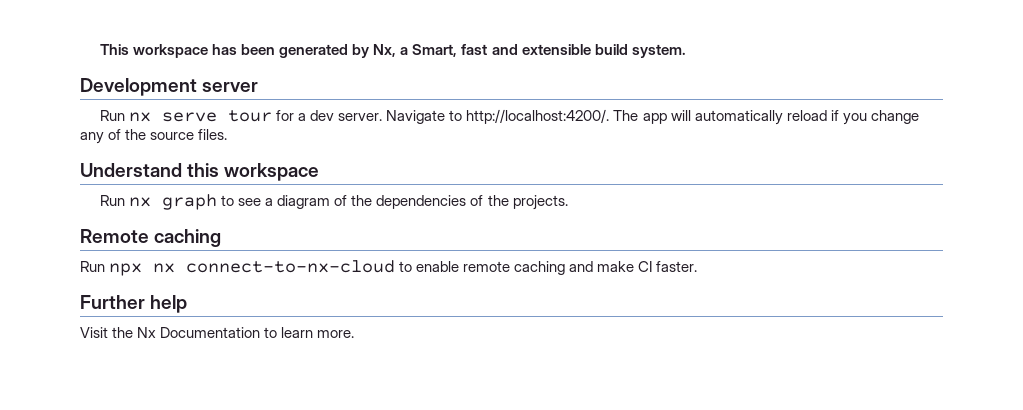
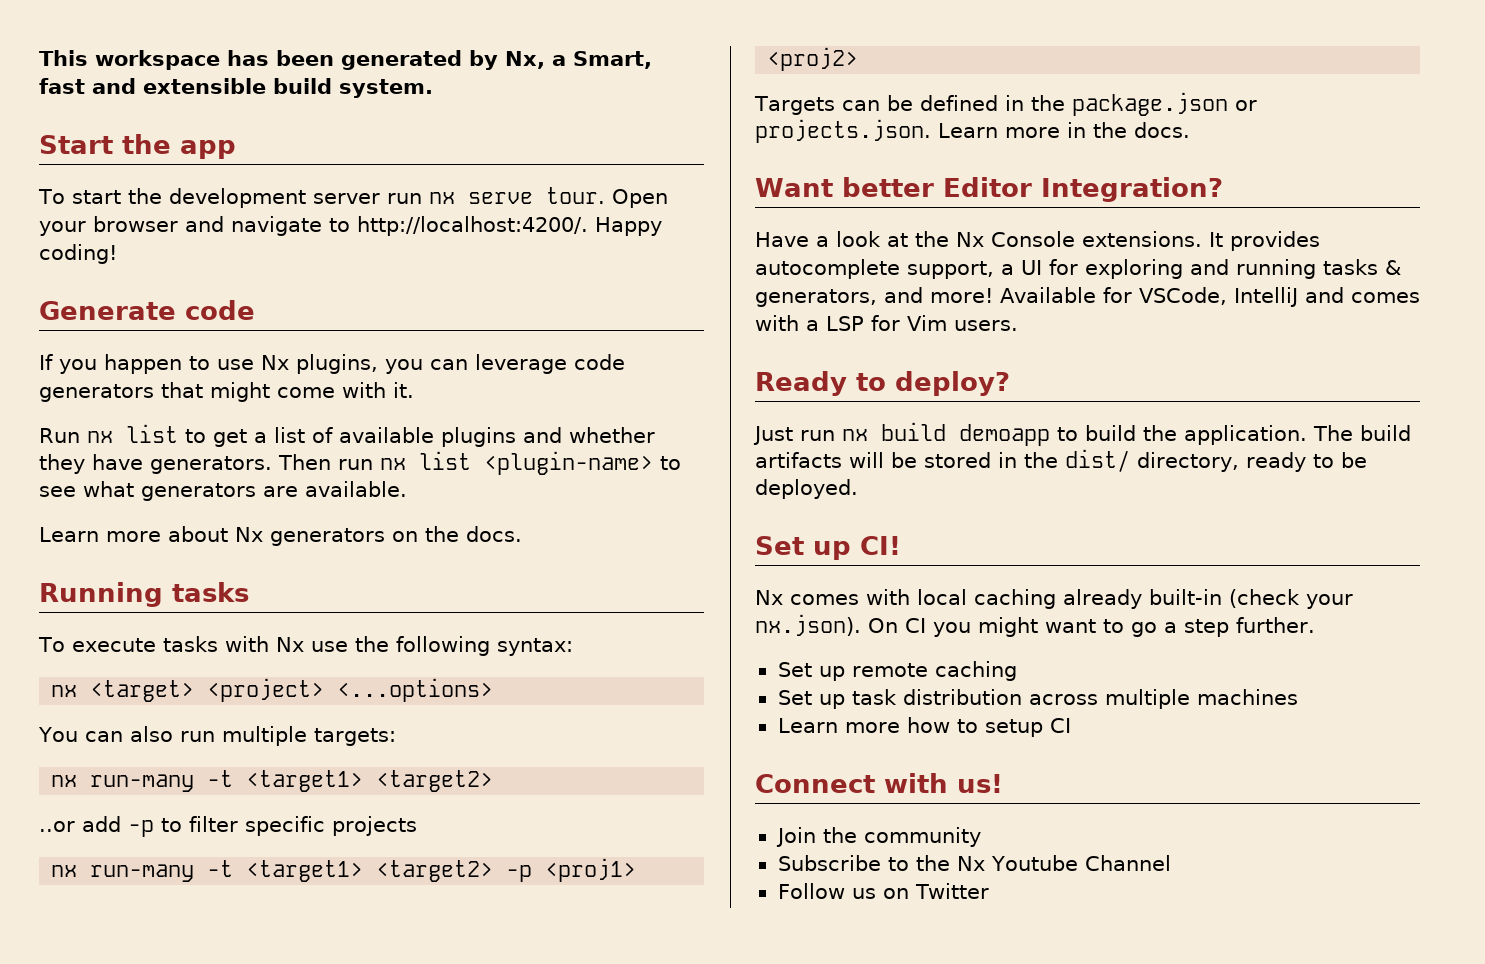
- Development server
- Run nx serve tour for a dev server. Navigate to http://localhost:4200/. The app will automatically reload if you change any of the source files.
- Understand this workspace
- Run nx graph to see a diagram of the dependencies of the projects.
- Remote caching
- Run npx nx connect-to-nx-cloud to enable remote caching and make CI faster.
- Further help
- Visit the Nx Documentation to learn more.
+ Start the app
+ To start the development server run nx serve tour. Open your browser and navigate to http://localhost:4200/. Happy coding!
+ Generate code
+ If you happen to use Nx plugins, you can leverage code generators that might come with it.
+ Run nx list to get a list of available plugins and whether they have generators. Then run nx list <plugin-name> to see what generators are available.
+ Learn more about Nx generators on the docs.
+ Running tasks
+ To execute tasks with Nx use the following syntax:
+ nx <target> <project> <...options>
+ You can also run multiple targets:
+ nx run-many -t <target1> <target2>
+ ..or add -p to filter specific projects
+ nx run-many -t <target1> <target2> -p <proj1> <proj2>
+ Targets can be defined in the package.json or projects.json. Learn more in the docs.
+ Want better Editor Integration?
+ Have a look at the Nx Console extensions. It provides autocomplete support, a UI for exploring and running tasks & generators, and more! Available for VSCode, IntelliJ and comes with a LSP for Vim users.
+ Ready to deploy?
+ Just run nx build demoapp to build the application. The build artifacts will be stored in the dist/ directory, ready to be deployed.
+ Set up CI!
+ Nx comes with local caching already built-in (check your nx.json). On CI you might want to go a step further.
+ Set up remote caching
+ Set up task distribution across multiple machines
+ Learn more how to setup CI
+ Connect with us!
+ Join the community
+ Subscribe to the Nx Youtube Channel
+ Follow us on Twitter

